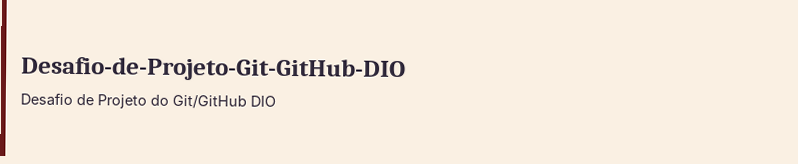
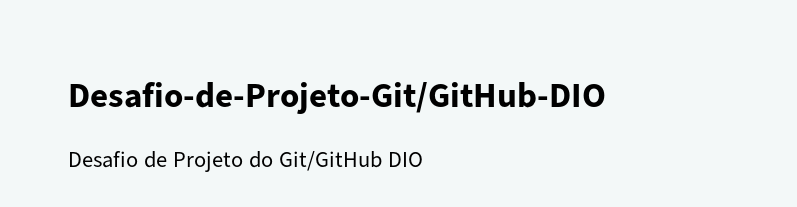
- Desafio-de-Projeto-Git-GitHub-DIO
+ Desafio-de-Projeto-Git/GitHub-DIO

